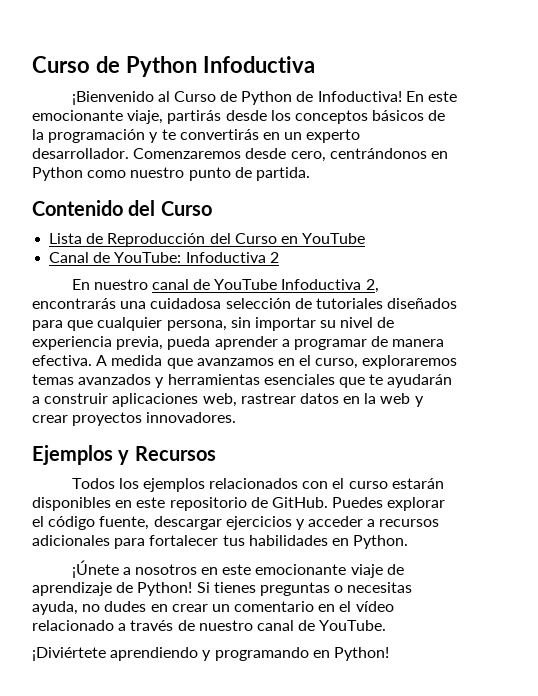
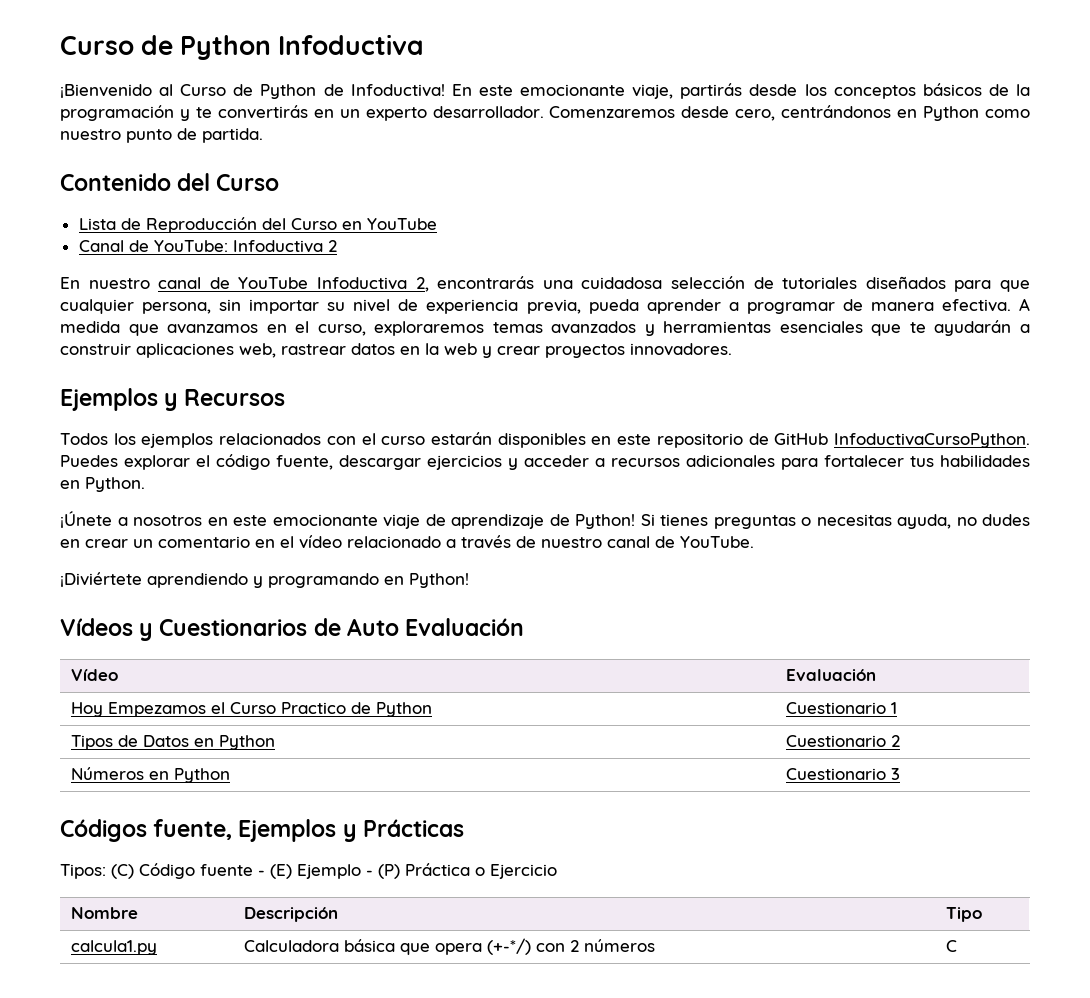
- Todos los ejemplos relacionados con el curso estarán disponibles en este repositorio de GitHub.
+ Todos los ejemplos relacionados con el curso estarán disponibles en este repositorio de GitHub InfoductivaCursoPython.
+ Vídeos y Cuestionarios de Auto Evaluación
+ Vídeo | Evaluación
+ Hoy Empezamos el Curso Practico de Python | Cuestionario 1
+ Tipos de Datos en Python | Cuestionario 2
+ Números en Python | Cuestionario 3
+ Códigos fuente, Ejemplos y Prácticas
+ Tipos: (C) Código fuente - (E) Ejemplo - (P) Práctica o Ejercicio
+ Nombre | Descripción | Tipo
+ calcula1.py | Calculadora básica que opera (+-*/) con 2 números | C

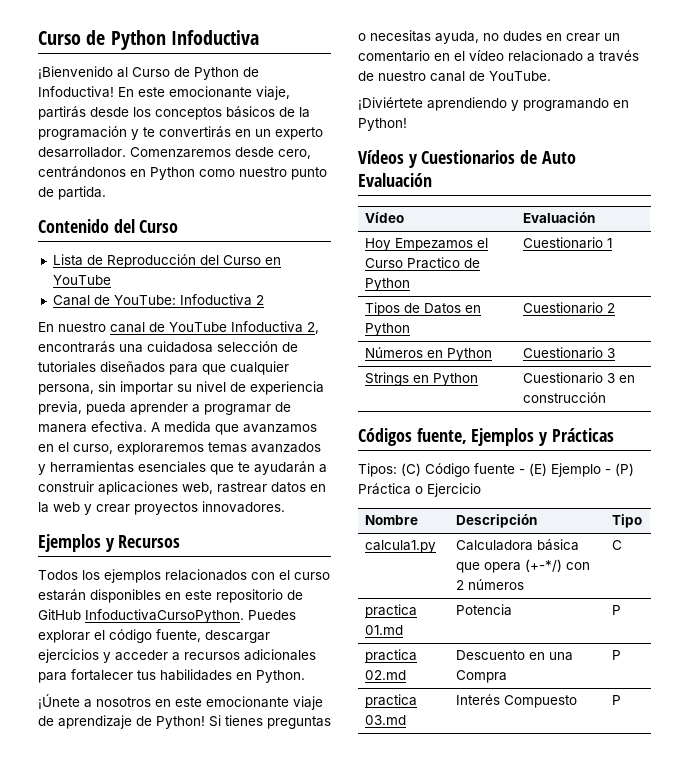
+ Strings en Python | Cuestionario 3 en construcción
+ practica 01.md | Potencia | P
+ practica 02.md | Descuento en una Compra | P
+ practica 03.md | Interés Compuesto | P

